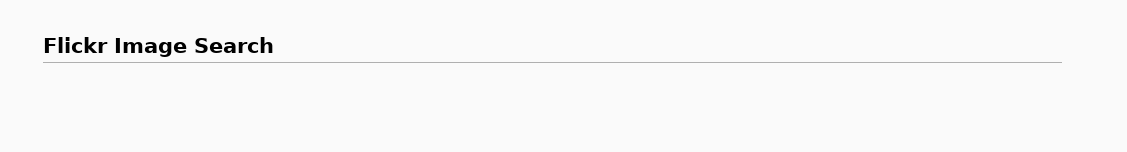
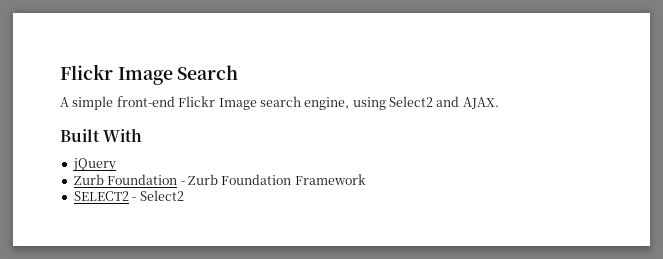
+ A simple front-end Flickr Image search engine, using Select2 and AJAX.
+ Built With
+ jQuery
+ Zurb Foundation - Zurb Foundation Framework
+ SELECT2 - Select2

